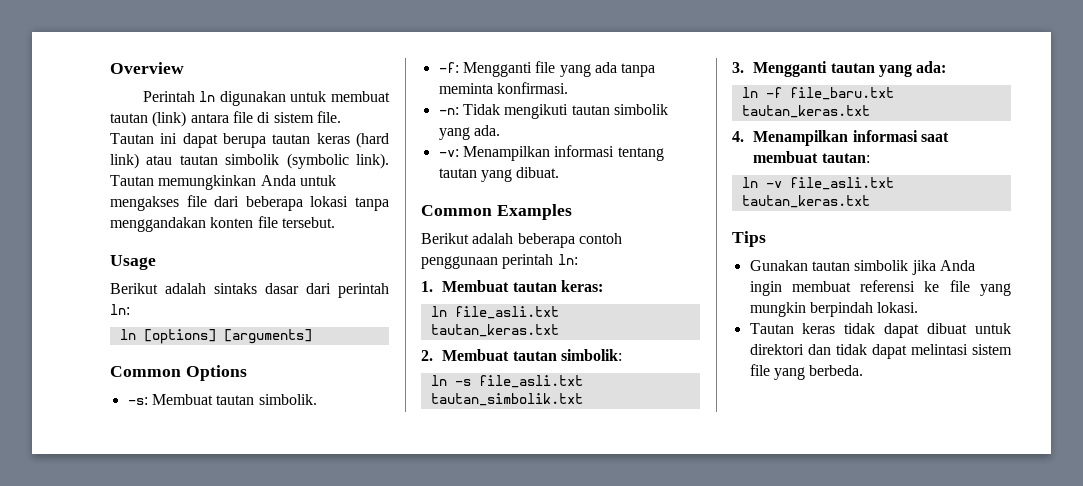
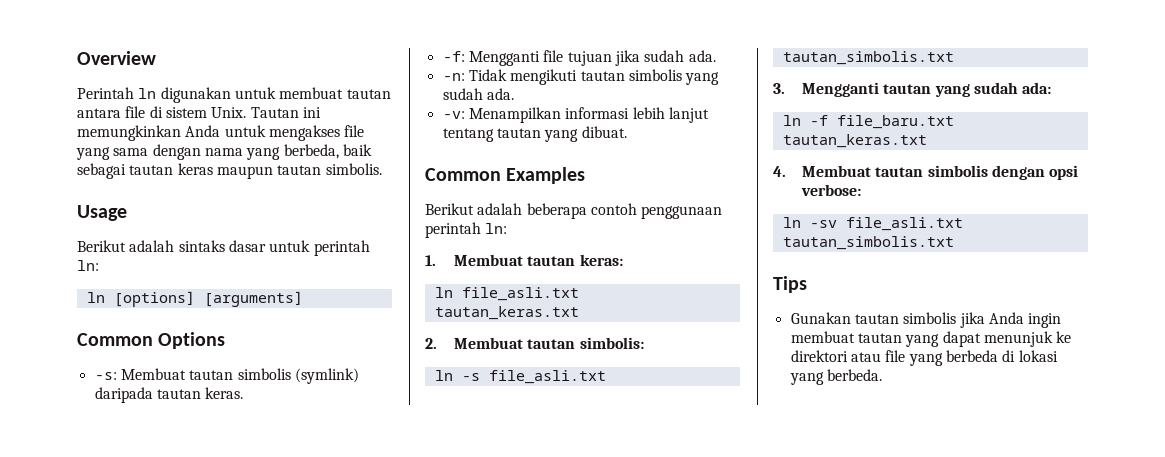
- Perintah ln digunakan untuk membuat tautan (link) antara file di sistem file.
+ Perintah ln digunakan untuk membuat tautan antara file di sistem Unix.
- Tautan ini dapat berupa tautan keras (hard link) atau tautan simbolik (symbolic link). Tautan memungkinkan Anda untuk mengakses file dari beberapa lokasi tanpa menggandakan konten file tersebut.
+ Tautan ini memungkinkan Anda untuk mengakses file yang sama dengan nama yang berbeda, baik sebagai tautan keras maupun tautan simbolis.
- Berikut adalah sintaks dasar dari perintah ln:
+ Berikut adalah sintaks dasar untuk perintah ln:
- -s: Membuat tautan simbolik.
- -f: Mengganti file yang ada tanpa meminta konfirmasi.
+ -s: Membuat tautan simbolis (symlink) daripada tautan keras.
+ -f: Mengganti file tujuan jika sudah ada.
- -n: Tidak mengikuti tautan simbolik yang ada.
+ -n: Tidak mengikuti tautan simbolis yang sudah ada.
- -v: Menampilkan informasi tentang tautan yang dibuat.
+ -v: Menampilkan informasi lebih lanjut tentang tautan yang dibuat.
- 2. Membuat tautan simbolik:
+ 2. Membuat tautan simbolis:
- ln -s file_asli.txt tautan_simbolik.txt
+ ln -s file_asli.txt tautan_simbolis.txt
- 3. Mengganti tautan yang ada:
+ 3. Mengganti tautan yang sudah ada:
- 4. Menampilkan informasi saat membuat tautan:
- ln -v file_asli.txt tautan_keras.txt
+ 4. Membuat tautan simbolis dengan opsi verbose:
+ ln -sv file_asli.txt tautan_simbolis.txt
- Gunakan tautan simbolik jika Anda ingin membuat referensi ke file yang mungkin berpindah lokasi.
- Tautan keras tidak dapat dibuat untuk direktori dan tidak dapat melintasi sistem file yang berbeda.
+ Gunakan tautan simbolis jika Anda ingin membuat tautan yang dapat menunjuk ke direktori atau file yang berbeda di lokasi yang berbeda.

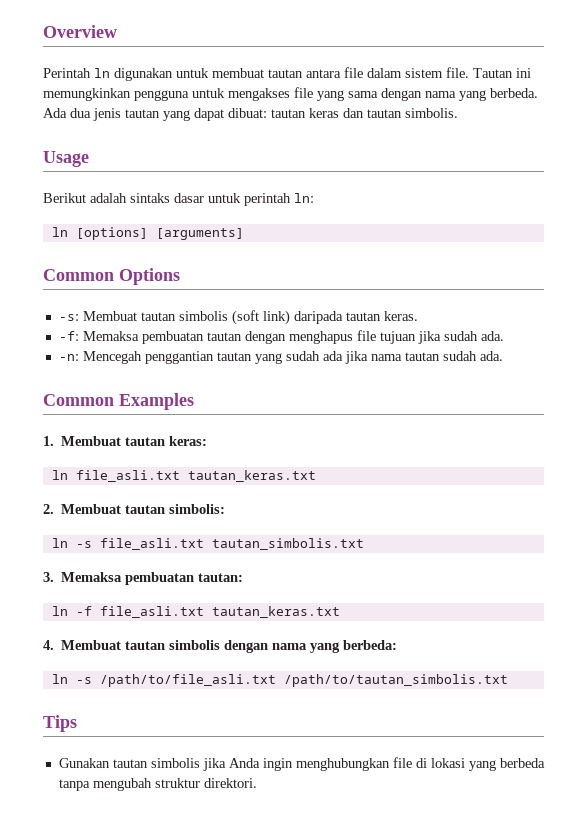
- Perintah ln digunakan untuk membuat tautan antara file di sistem Unix.
+ Perintah ln digunakan untuk membuat tautan antara file dalam sistem file.
- Tautan ini memungkinkan Anda untuk mengakses file yang sama dengan nama yang berbeda, baik sebagai tautan keras maupun tautan simbolis.
+ Tautan ini memungkinkan pengguna untuk mengakses file yang sama dengan nama yang berbeda. Ada dua jenis tautan yang dapat dibuat: tautan keras dan tautan simbolis.
- -s: Membuat tautan simbolis (symlink) daripada tautan keras.
+ -s: Membuat tautan simbolis (soft link) daripada tautan keras.
- -f: Mengganti file tujuan jika sudah ada.
+ -f: Memaksa pembuatan tautan dengan menghapus file tujuan jika sudah ada.
- -n: Tidak mengikuti tautan simbolis yang sudah ada.
- -v: Menampilkan informasi lebih lanjut tentang tautan yang dibuat.
+ -n: Mencegah penggantian tautan yang sudah ada jika nama tautan sudah ada.
  Common Examples
- Berikut adalah beberapa contoh penggunaan perintah ln:
- 3. Mengganti tautan yang sudah ada:
+ 3. Memaksa pembuatan tautan:
- ln -f file_baru.txt tautan_keras.txt
+ ln -f file_asli.txt tautan_keras.txt
- 4. Membuat tautan simbolis dengan opsi verbose:
- ln -sv file_asli.txt tautan_simbolis.txt
+ 4. Membuat tautan simbolis dengan nama yang berbeda:
+ ln -s /path/to/file_asli.txt /path/to/tautan_simbolis.txt
- Gunakan tautan simbolis jika Anda ingin membuat tautan yang dapat menunjuk ke direktori atau file yang berbeda di lokasi yang berbeda.
+ Gunakan tautan simbolis jika Anda ingin menghubungkan file di lokasi yang berbeda tanpa mengubah struktur direktori.

